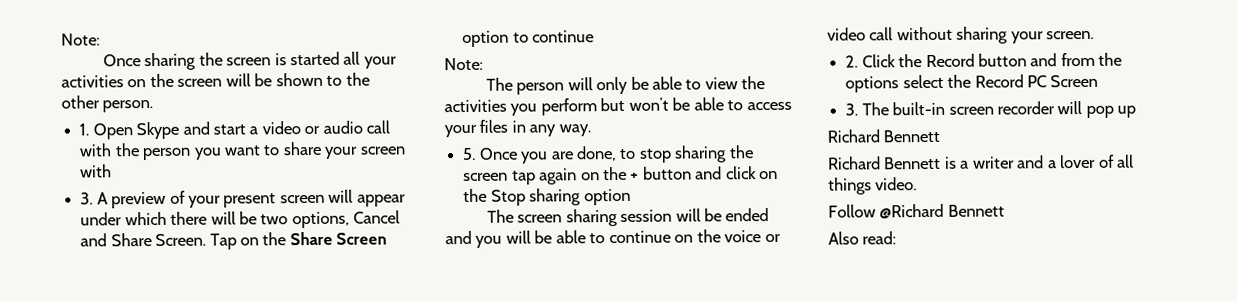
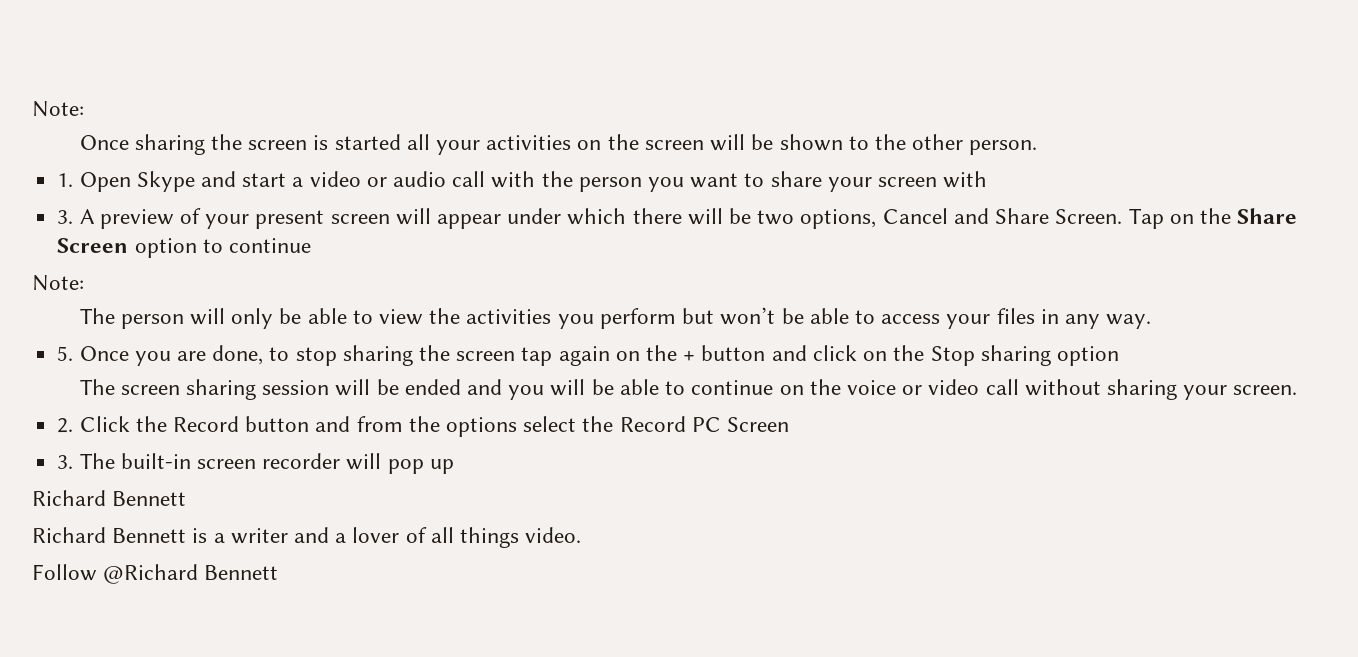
- Also read:

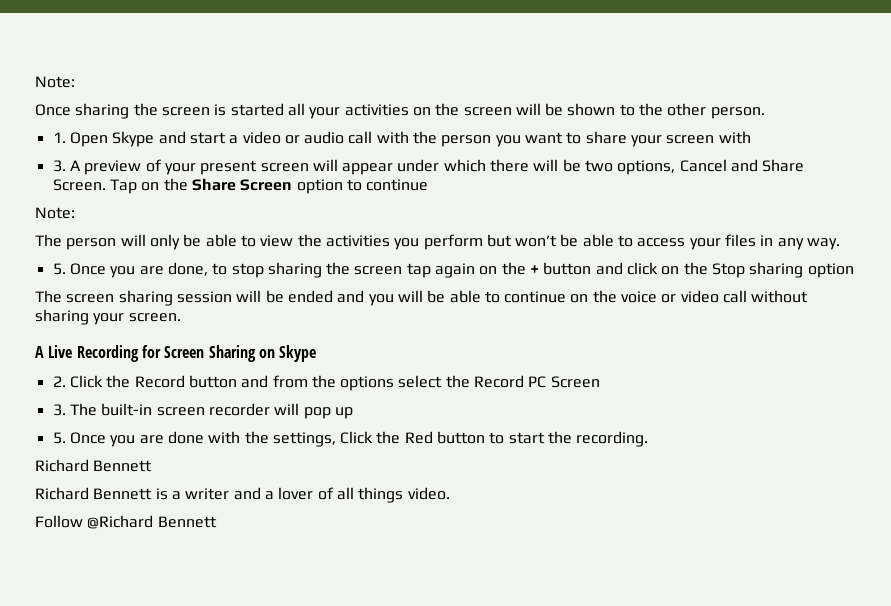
+ A Live Recording for Screen Sharing on Skype
+ 5. Once you are done with the settings, Click the Red button to start the recording.

